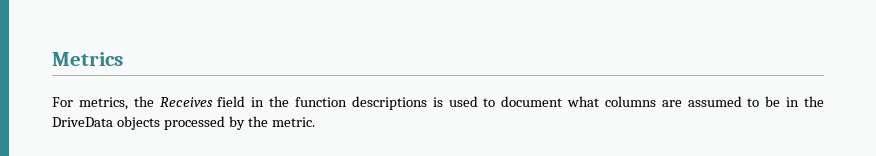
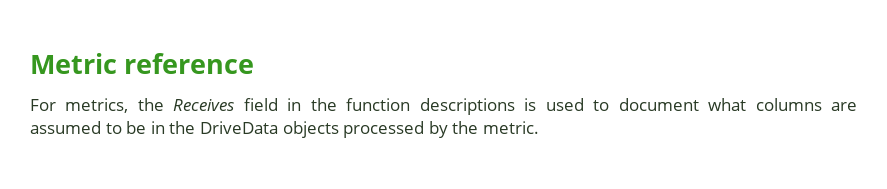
- Metrics
+ Metric reference

